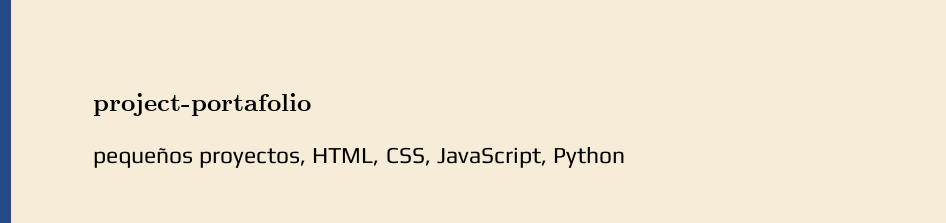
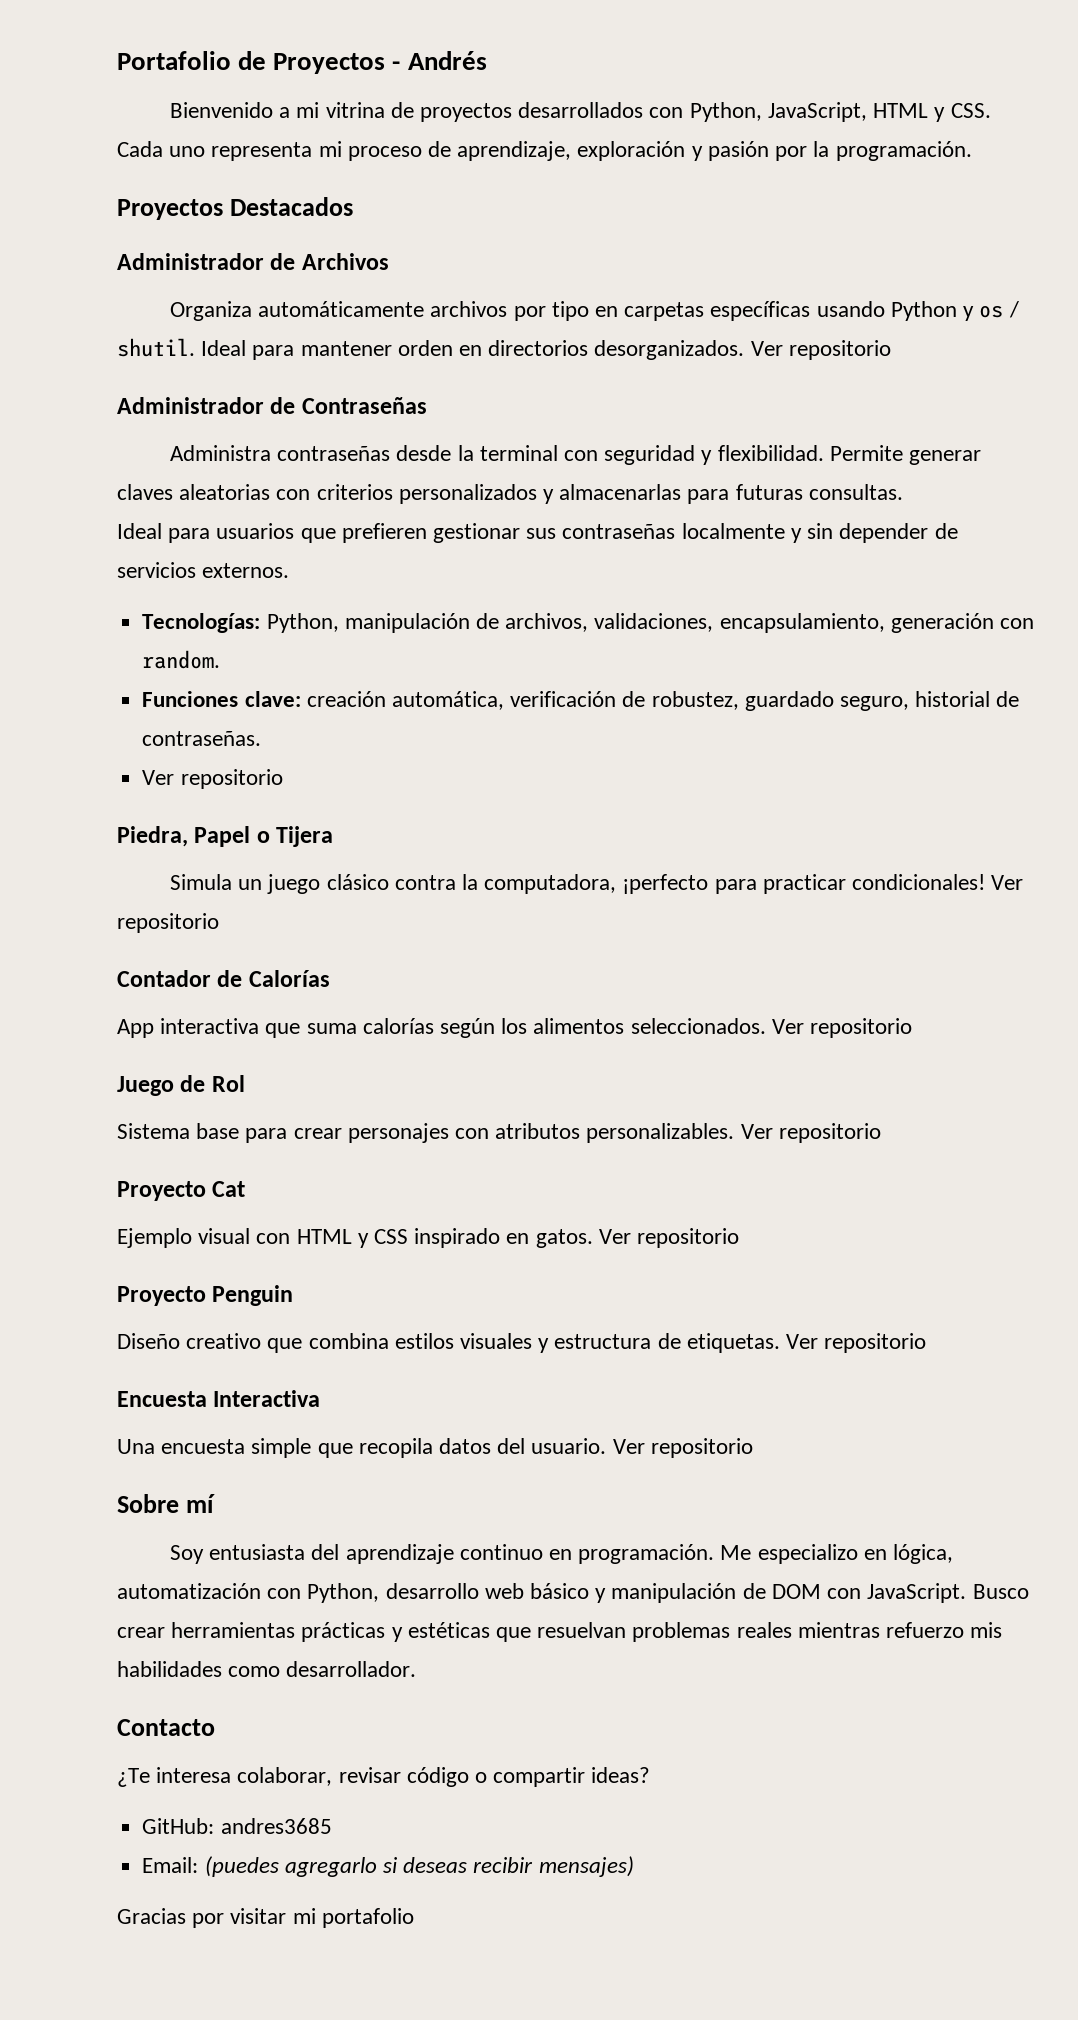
- project-portafolio
- pequeños proyectos, HTML, CSS, JavaScript, Python
+ Portafolio de Proyectos - Andrés
+ Bienvenido a mi vitrina de proyectos desarrollados con Python, JavaScript, HTML y CSS. Cada uno representa mi proceso de aprendizaje, exploración y pasión por la programación.
+ Proyectos Destacados
+ Administrador de Archivos
+ Organiza automáticamente archivos por tipo en carpetas específicas usando Python y os / shutil. Ideal para mantener orden en directorios desorganizados. Ver repositorio
+ Administrador de Contraseñas
+ Administra contraseñas desde la terminal con seguridad y flexibilidad. Permite generar claves aleatorias con criterios personalizados y almacenarlas para futuras consultas.
+ Ideal para usuarios que prefieren gestionar sus contraseñas localmente y sin depender de servicios externos.
+ Tecnologías: Python, manipulación de archivos, validaciones, encapsulamiento, generación con random.
+ Funciones clave: creación automática, verificación de robustez, guardado seguro, historial de contraseñas.
+ Ver repositorio
+ Piedra, Papel o Tijera
+ Simula un juego clásico contra la computadora, ¡perfecto para practicar condicionales! Ver repositorio
+ Contador de Calorías
+ App interactiva que suma calorías según los alimentos seleccionados. Ver repositorio
+ Juego de Rol
+ Sistema base para crear personajes con atributos personalizables. Ver repositorio
+ Proyecto Cat
+ Ejemplo visual con HTML y CSS inspirado en gatos. Ver repositorio
+ Proyecto Penguin
+ Diseño creativo que combina estilos visuales y estructura de etiquetas. Ver repositorio
+ Encuesta Interactiva
+ Una encuesta simple que recopila datos del usuario. Ver repositorio
+ Sobre mí
+ Soy entusiasta del aprendizaje continuo en programación. Me especializo en lógica, automatización con Python, desarrollo web básico y manipulación de DOM con JavaScript. Busco crear herramientas prácticas y estéticas que resuelvan problemas reales mientras refuerzo mis habilidades como desarrollador.
+ Contacto
+ ¿Te interesa colaborar, revisar código o compartir ideas?
+ GitHub: andres3685
+ Email: (puedes agregarlo si deseas recibir mensajes)
+ Gracias por visitar mi portafolio

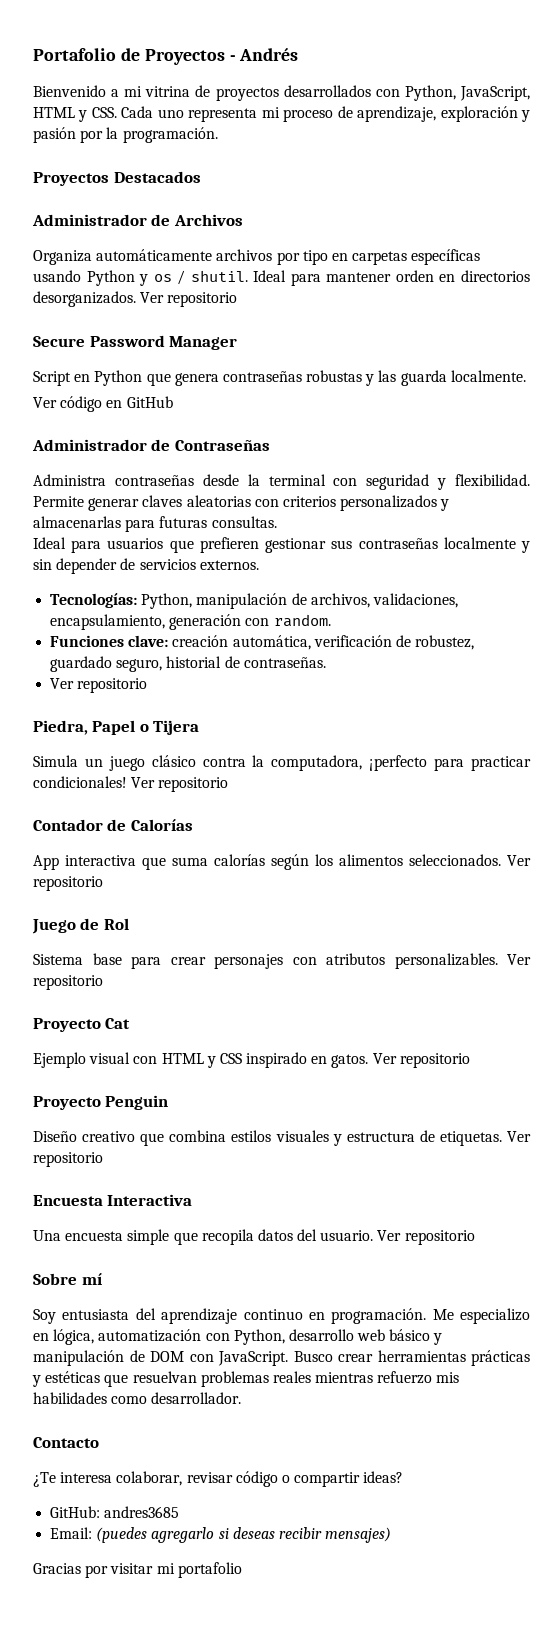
+ Secure Password Manager
+ Script en Python que genera contraseñas robustas y las guarda localmente.
+ Ver código en GitHub

